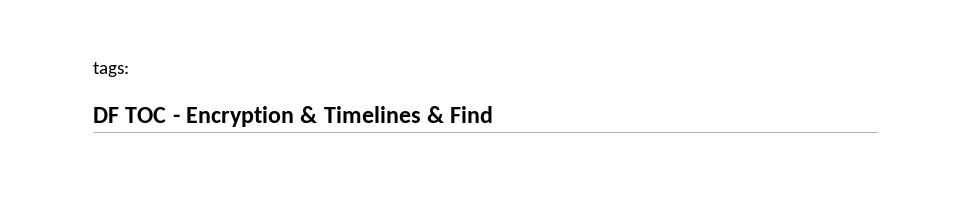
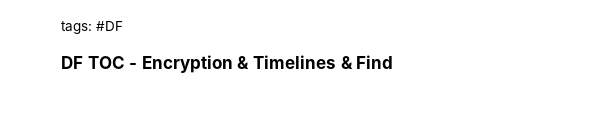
- tags:
+ tags: #DF

